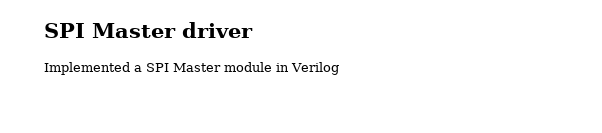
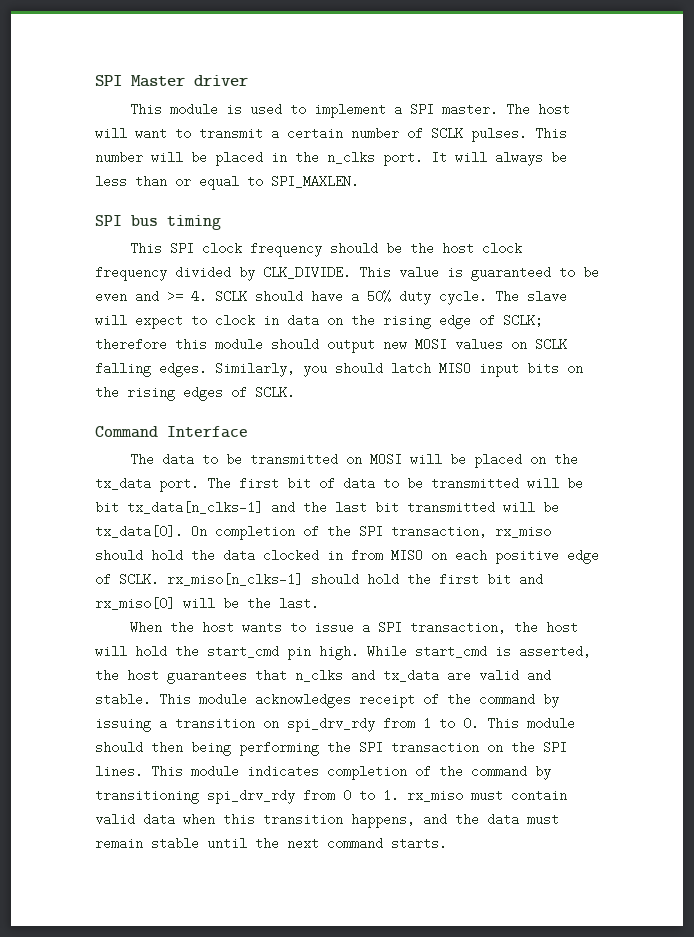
- Implemented a SPI Master module in Verilog
+ This module is used to implement a SPI master. The host will want to transmit a certain number of SCLK pulses. This number will be placed in the n_clks port. It will always be less than or equal to SPI_MAXLEN.
+ SPI bus timing
+ This SPI clock frequency should be the host clock frequency divided by CLK_DIVIDE. This value is guaranteed to be even and >= 4. SCLK should have a 50% duty cycle. The slave will expect to clock in data on the rising edge of SCLK; therefore this module should output new MOSI values on SCLK falling edges. Similarly, you should latch MISO input bits on the rising edges of SCLK.
+ Command Interface
+ The data to be transmitted on MOSI will be placed on the tx_data port. The first bit of data to be transmitted will be bit tx_data[n_clks-1] and the last bit transmitted will be tx_data[0]. On completion of the SPI transaction, rx_miso should hold the data clocked in from MISO on each positive edge of SCLK. rx_miso[n_clks-1] should hold the first bit and rx_miso[0] will be the last.
+ When the host wants to issue a SPI transaction, the host will hold the start_cmd pin high. While start_cmd is asserted, the host guarantees that n_clks and tx_data are valid and stable. This module acknowledges receipt of the command by issuing a transition on spi_drv_rdy from 1 to 0. This module should then being performing the SPI transaction on the SPI lines. This module indicates completion of the command by transitioning spi_drv_rdy from 0 to 1. rx_miso must contain valid data when this transition happens, and the data must remain stable until the next command starts.

